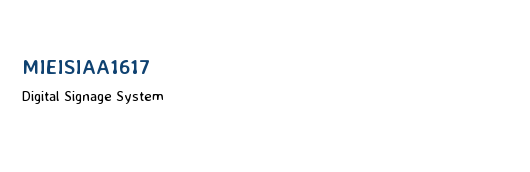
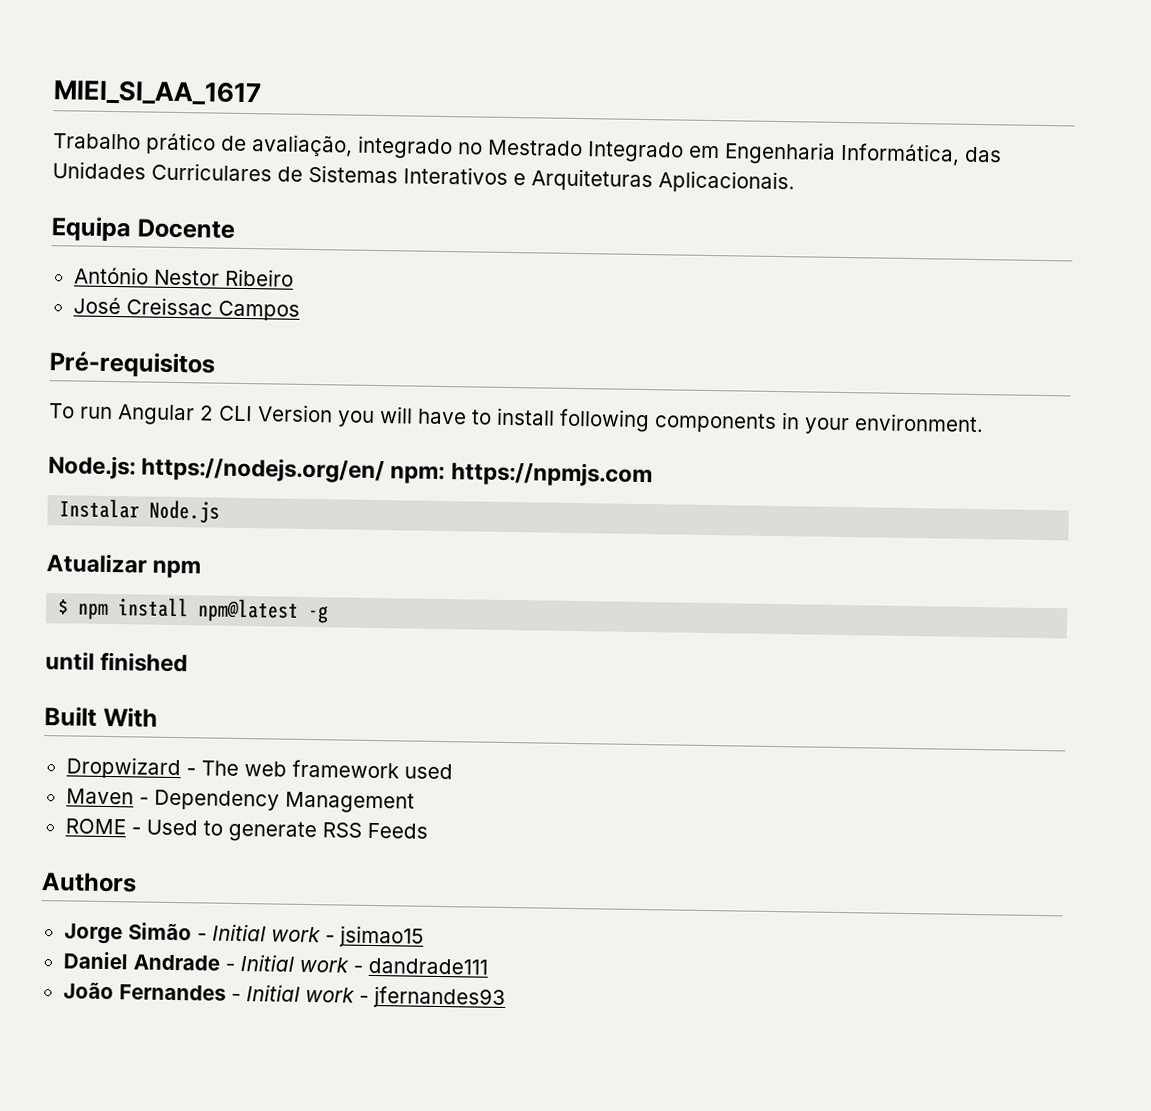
- MIEISIAA1617
- Digital Signage System
+ MIEI_SI_AA_1617
+ Trabalho prático de avaliação, integrado no Mestrado Integrado em Engenharia Informática, das Unidades Curriculares de Sistemas Interativos e Arquiteturas Aplicacionais.
+ Equipa Docente
+ António Nestor Ribeiro
+ José Creissac Campos
+ Pré-requisitos
+ To run Angular 2 CLI Version you will have to install following components in your environment.
+ Node.js: https://nodejs.org/en/ npm: https://npmjs.com
+ Instalar Node.js
+ Atualizar npm
+ $ npm install npm@latest -g
+ until finished
+ Built With
+ Dropwizard - The web framework used
+ Maven - Dependency Management
+ ROME - Used to generate RSS Feeds
+ Authors
+ Jorge Simão - Initial work - jsimao15
+ Daniel Andrade - Initial work - dandrade111
+ João Fernandes - Initial work - jfernandes93

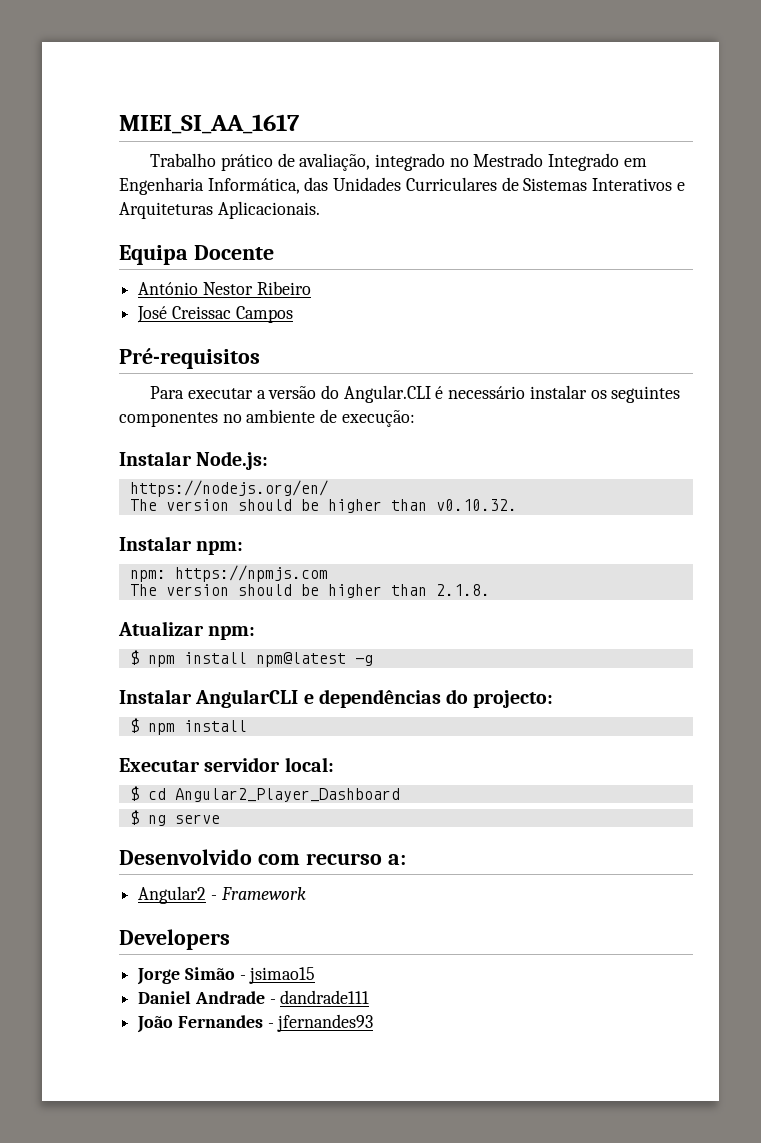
- To run Angular 2 CLI Version you will have to install following components in your environment.
- Node.js: https://nodejs.org/en/ npm: https://npmjs.com
- Instalar Node.js
+ Para executar a versão do Angular.CLI é necessário instalar os seguintes componentes no ambiente de execução:
+ Instalar Node.js:
+ https://nodejs.org/en/
+ The version should be higher than v0.10.32.
+ Instalar npm:
+ npm: https://npmjs.com
+ The version should be higher than 2.1.8.
- Atualizar npm
+ Atualizar npm:
- until finished
- Built With
- Dropwizard - The web framework used
- Maven - Dependency Management
- ROME - Used to generate RSS Feeds
- Authors
+ Instalar AngularCLI e dependências do projecto:
+ $ npm install
+ Executar servidor local:
+ $ cd Angular2_Player_Dashboard
+ $ ng serve
+ Desenvolvido com recurso a:
+ Angular2 - Framework
+ Developers
- Jorge Simão - Initial work - jsimao15
+ Jorge Simão - jsimao15
- Daniel Andrade - Initial work - dandrade111
+ Daniel Andrade - dandrade111
- João Fernandes - Initial work - jfernandes93
+ João Fernandes - jfernandes93

